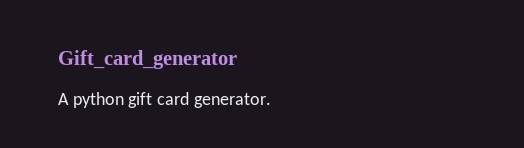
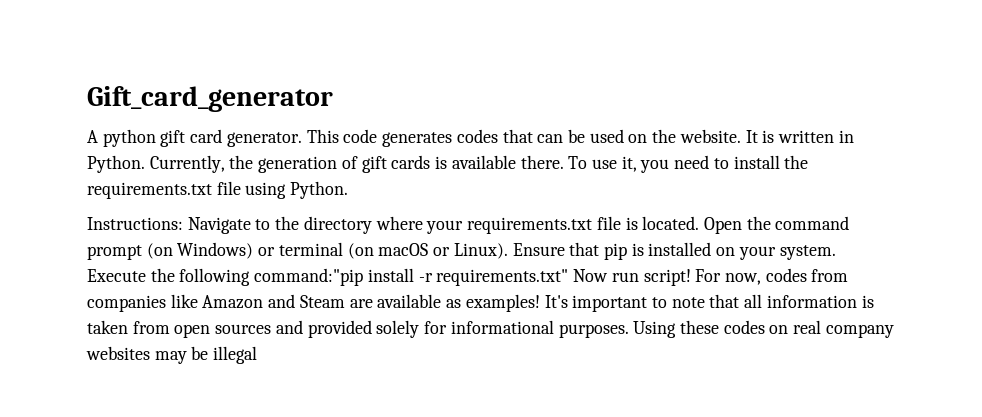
+ This code generates codes that can be used on the website. It is written in Python. Currently, the generation of gift cards is available there. To use it, you need to install the requirements.txt file using Python.
+ Instructions: Navigate to the directory where your requirements.txt file is located. Open the command prompt (on Windows) or terminal (on macOS or Linux). Ensure that pip is installed on your system. Execute the following command:"pip install -r requirements.txt" Now run script! For now, codes from companies like Amazon and Steam are available as examples! It's important to note that all information is taken from open sources and provided solely for informational purposes. Using these codes on real company websites may be illegal

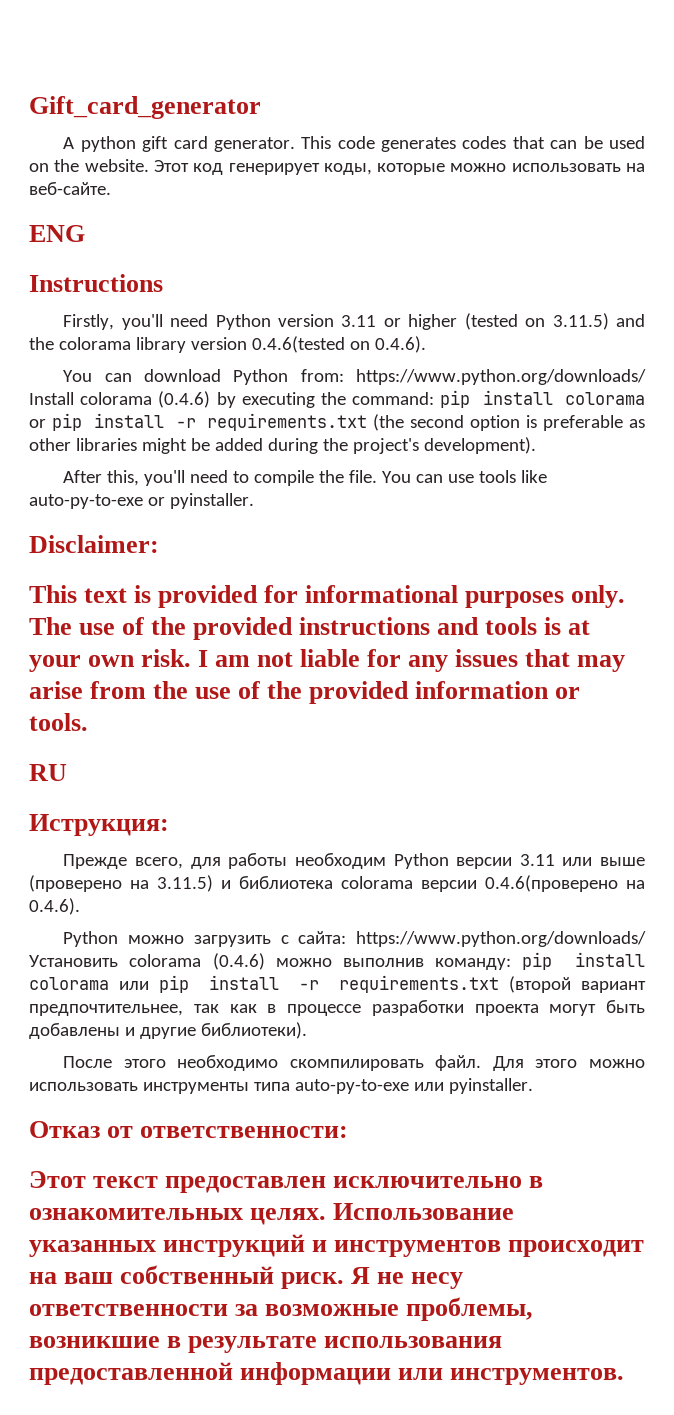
- It is written in Python. Currently, the generation of gift cards is available there. To use it, you need to install the requirements.txt file using Python.
- Instructions: Navigate to the directory where your requirements.txt file is located. Open the command prompt (on Windows) or terminal (on macOS or Linux). Ensure that pip is installed on your system. Execute the following command:"pip install -r requirements.txt" Now run script! For now, codes from companies like Amazon and Steam are available as examples! It's important to note that all information is taken from open sources and provided solely for informational purposes. Using these codes on real company websites may be illegal
+ Этот код генерирует коды, которые можно использовать на веб-сайте.
+ ENG
+ Instructions
+ Firstly, you'll need Python version 3.11 or higher (tested on 3.11.5) and the colorama library version 0.4.6(tested on 0.4.6).
+ You can download Python from: https://www.python.org/downloads/ Install colorama (0.4.6) by executing the command: pip install colorama or pip install -r requirements.txt (the second option is preferable as other libraries might be added during the project's development).
+ After this, you'll need to compile the file. You can use tools like auto-py-to-exe or pyinstaller.
+ Disclaimer:
+ This text is provided for informational purposes only. The use of the provided instructions and tools is at your own risk. I am not liable for any issues that may arise from the use of the provided information or tools.
+ RU
+ Иструкция:
+ Прежде всего, для работы необходим Python версии 3.11 или выше (проверено на 3.11.5) и библиотека colorama версии 0.4.6(проверено на 0.4.6).
+ Python можно загрузить с сайта: https://www.python.org/downloads/ Установить colorama (0.4.6) можно выполнив команду: pip install colorama или pip install -r requirements.txt (второй вариант предпочтительнее, так как в процессе разработки проекта могут быть добавлены и другие библиотеки).
+ После этого необходимо скомпилировать файл. Для этого можно использовать инструменты типа auto-py-to-exe или pyinstaller.
+ Отказ от ответственности:
+ Этот текст предоставлен исключительно в ознакомительных целях. Использование указанных инструкций и инструментов происходит на ваш собственный риск. Я не несу ответственности за возможные проблемы, возникшие в результате использования предоставленной информации или инструментов.

